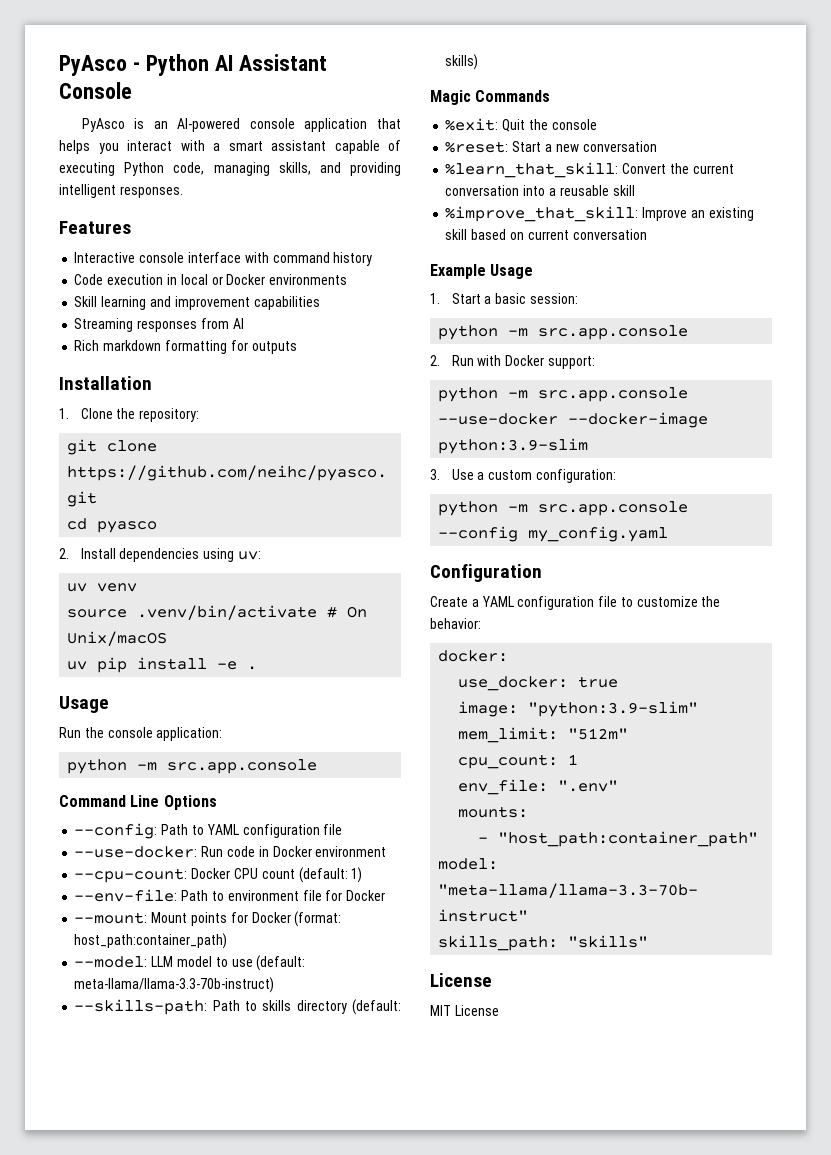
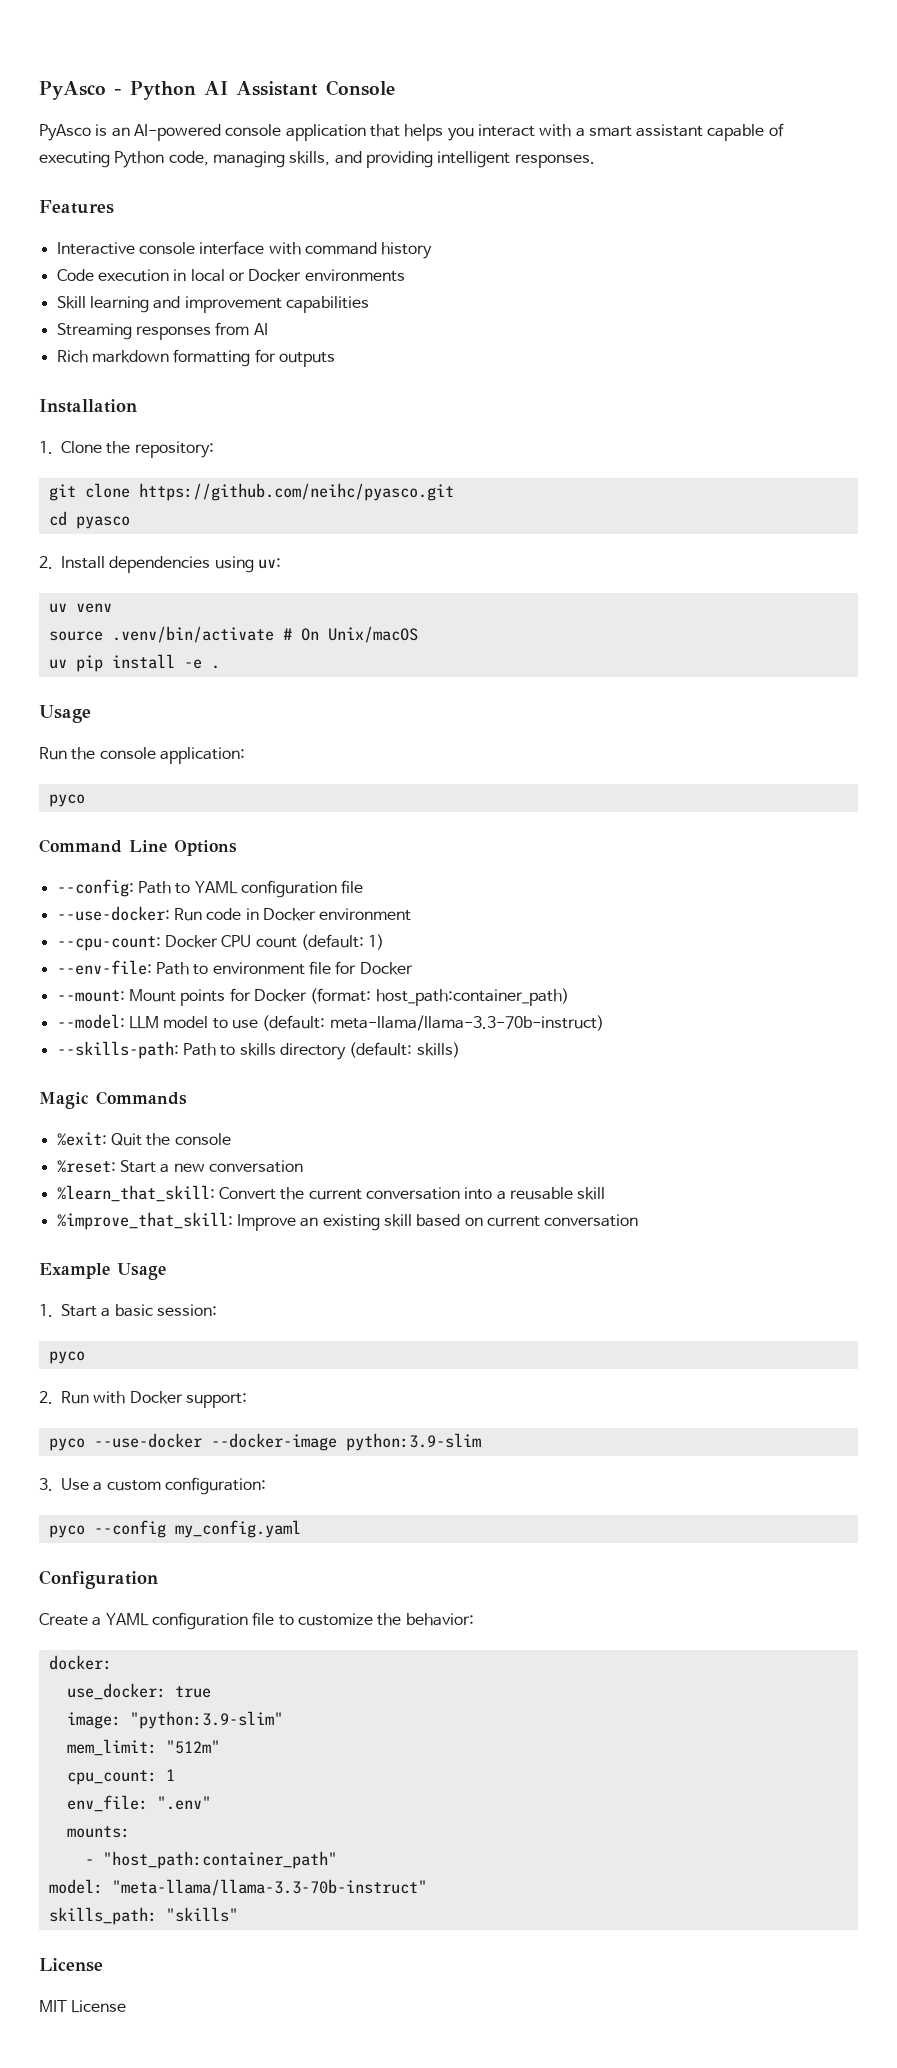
  Run the console application:
- python -m src.app.console
+ pyco
  1. Start a basic session:
- python -m src.app.console
+ pyco
- python -m src.app.console --use-docker --docker-image python:3.9-slim
+ pyco --use-docker --docker-image python:3.9-slim
- python -m src.app.console --config my_config.yaml
+ pyco --config my_config.yaml

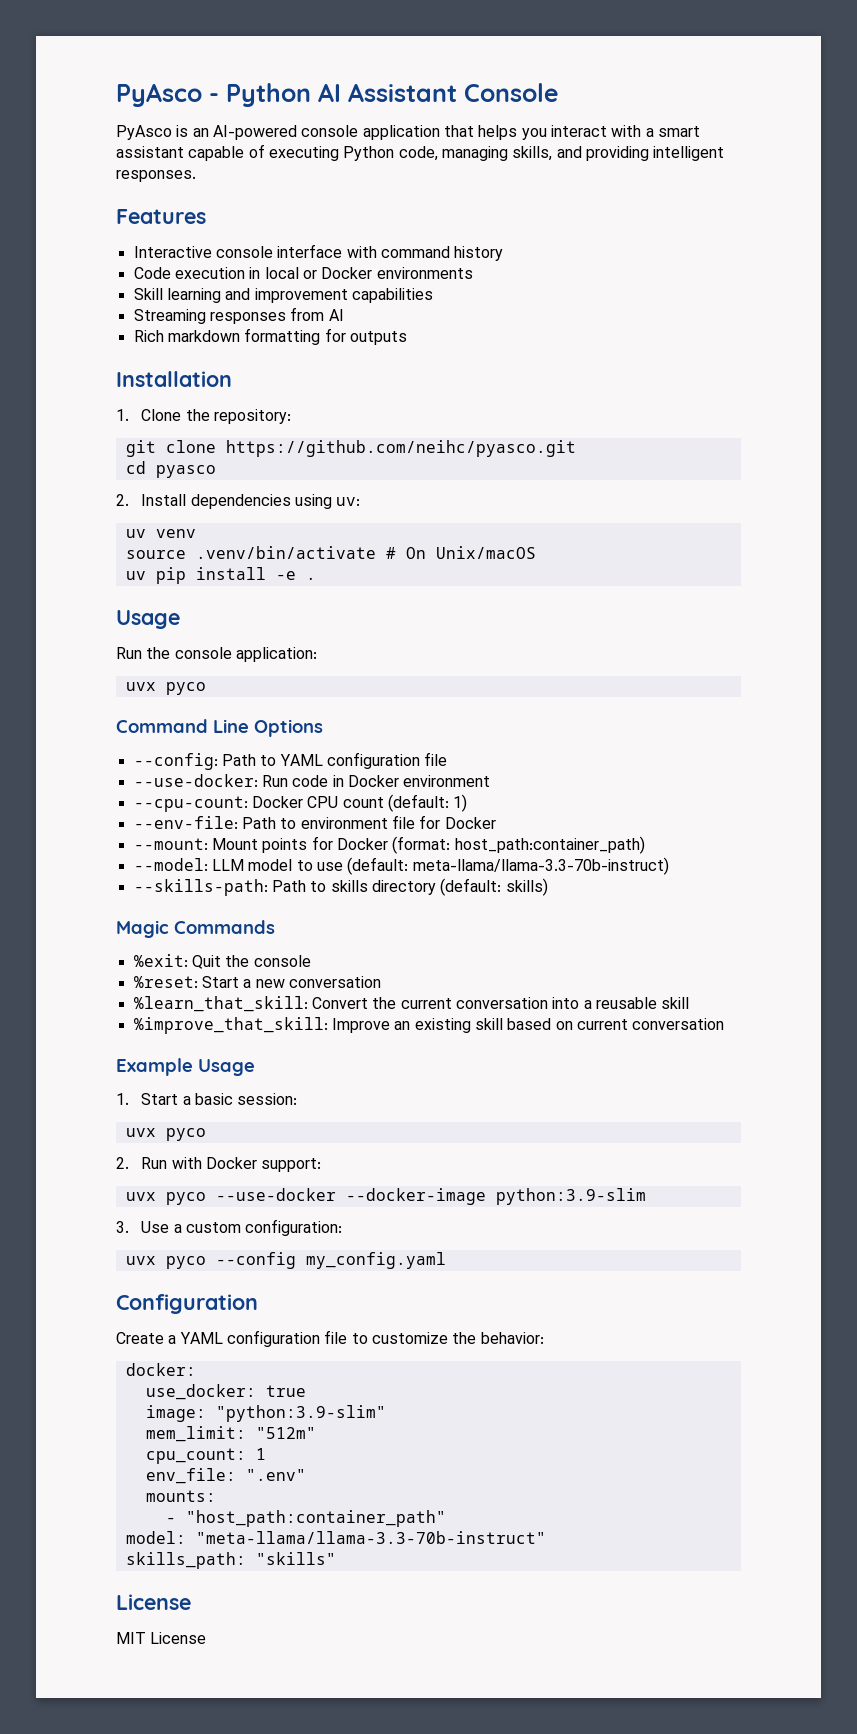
  Run the console application:
- pyco
+ uvx pyco
  1. Start a basic session:
- pyco
+ uvx pyco
- pyco --use-docker --docker-image python:3.9-slim
+ uvx pyco --use-docker --docker-image python:3.9-slim
- pyco --config my_config.yaml
+ uvx pyco --config my_config.yaml

